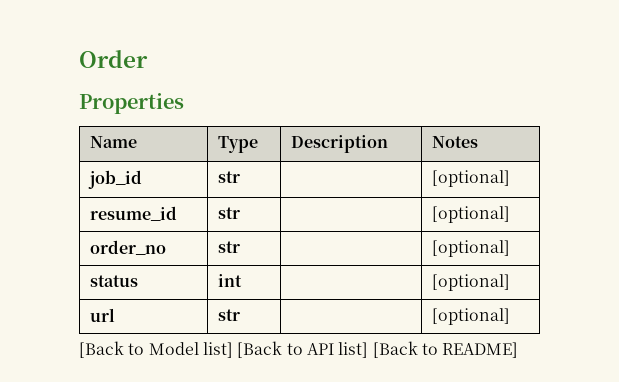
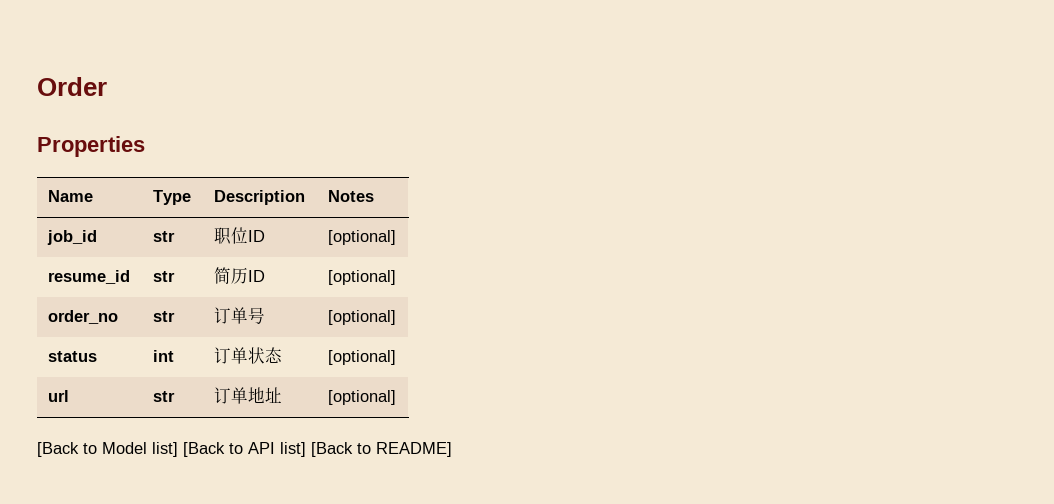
- job_id | str | | [optional]
+ job_id | str | 职位ID | [optional]
- resume_id | str | | [optional]
+ resume_id | str | 简历ID | [optional]
- order_no | str | | [optional]
+ order_no | str | 订单号 | [optional]
- status | int | | [optional]
+ status | int | 订单状态 | [optional]
- url | str | | [optional]
+ url | str | 订单地址 | [optional]

